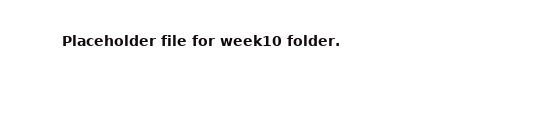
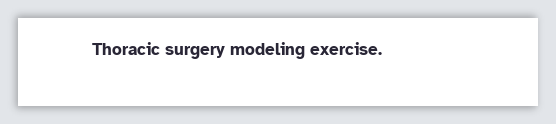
- Placeholder file for week10 folder.
+ Thoracic surgery modeling exercise.

